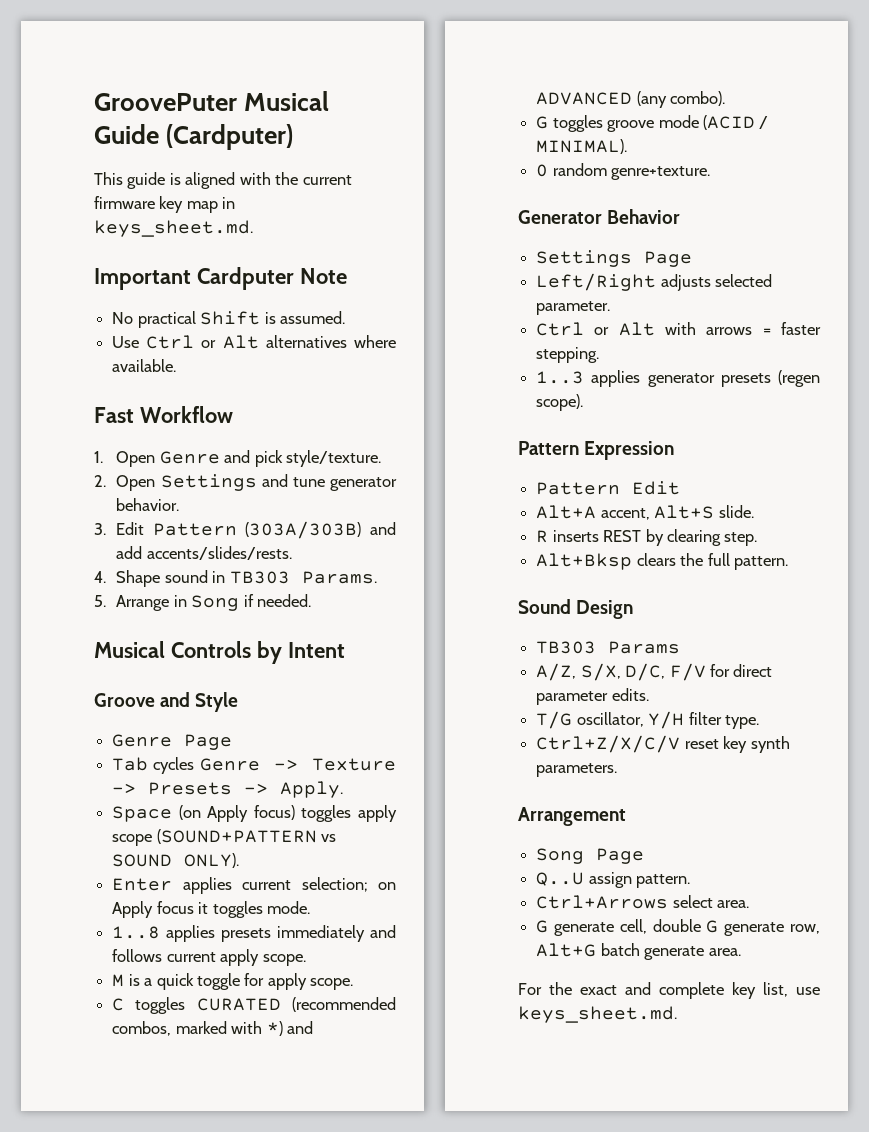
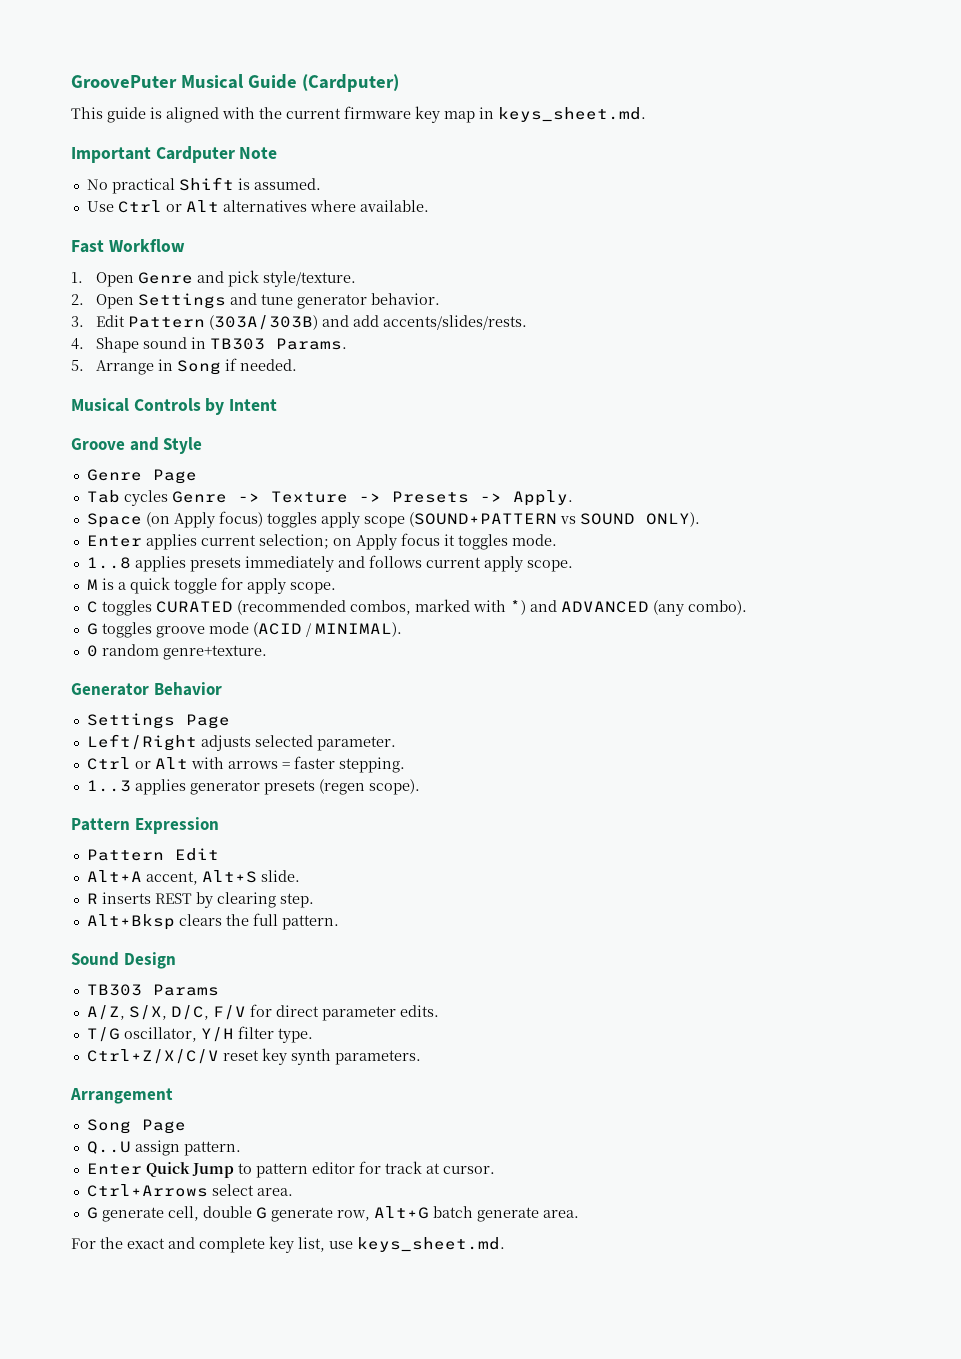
+ Enter Quick Jump to pattern editor for track at cursor.

